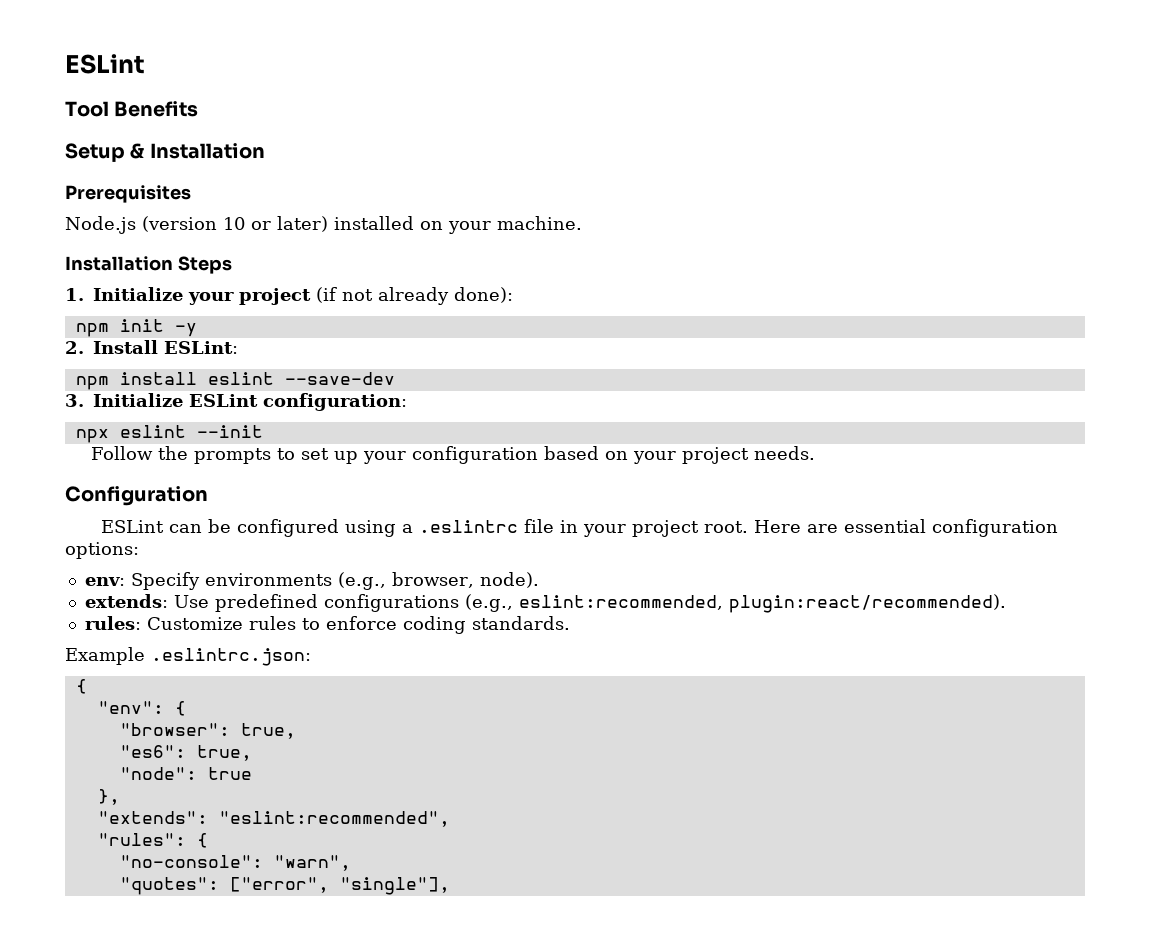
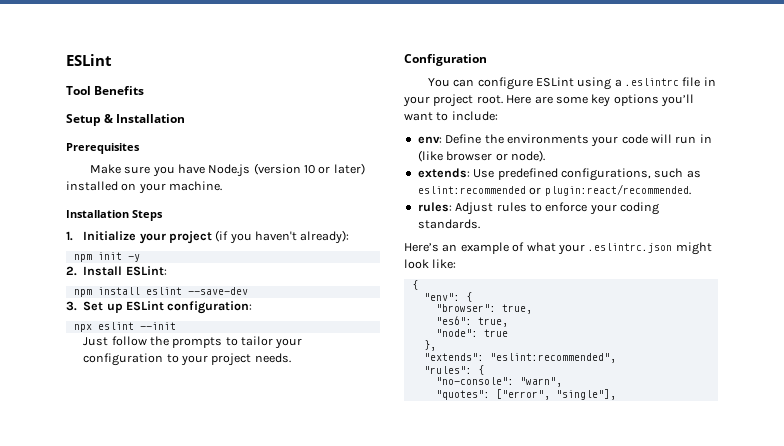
- Node.js (version 10 or later) installed on your machine.
+ Make sure you have Node.js (version 10 or later) installed on your machine.
- 1. Initialize your project (if not already done):
+ 1. Initialize your project (if you haven't already):
- 3. Initialize ESLint configuration:
+ 3. Set up ESLint configuration:
- Follow the prompts to set up your configuration based on your project needs.
+ Just follow the prompts to tailor your configuration to your project needs.
- ESLint can be configured using a .eslintrc file in your project root.
+ You can configure ESLint using a .eslintrc file in your project root.
- Here are essential configuration options:
- env: Specify environments (e.g., browser, node).
- extends: Use predefined configurations (e.g., eslint:recommended, plugin:react/recommended).
+ Here are some key options you’ll want to include:
+ env: Define the environments your code will run in (like browser or node).
+ extends: Use predefined configurations, such as eslint:recommended or plugin:react/recommended.
- rules: Customize rules to enforce coding standards.
+ rules: Adjust rules to enforce your coding standards.
- Example .eslintrc.json:
+ Here’s an example of what your .eslintrc.json might look like:

